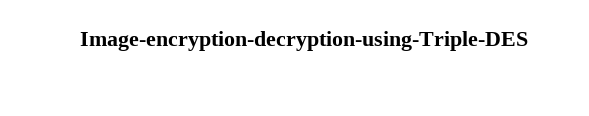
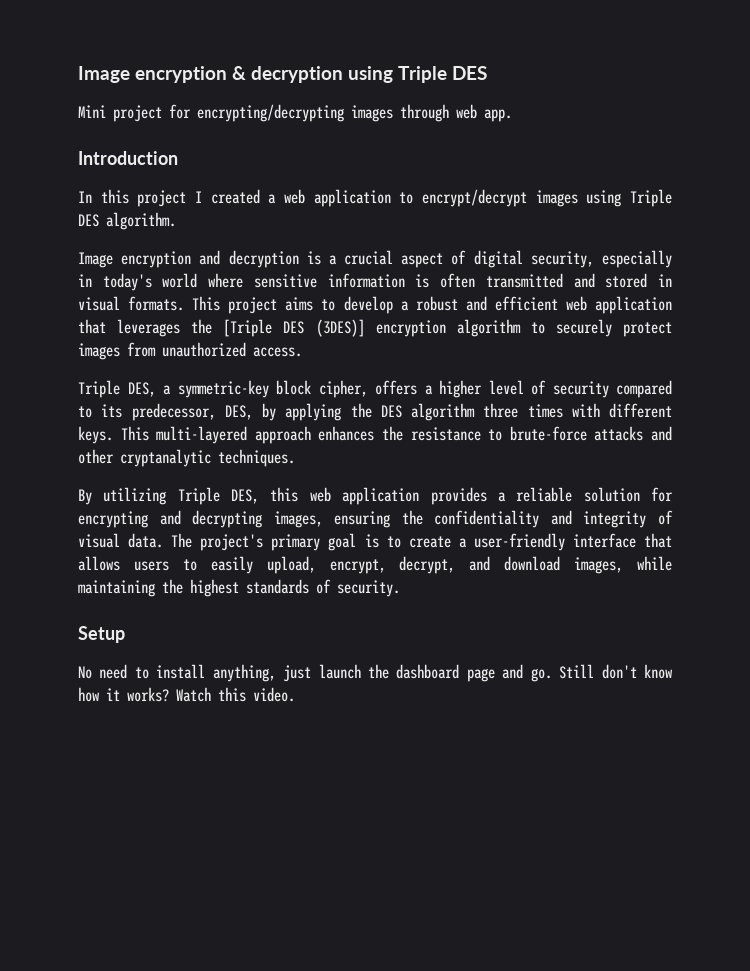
- Image-encryption-decryption-using-Triple-DES
+ Image encryption & decryption using Triple DES
+ Mini project for encrypting/decrypting images through web app.
+ Introduction
+ In this project I created a web application to encrypt/decrypt images using Triple DES algorithm.
+ Image encryption and decryption is a crucial aspect of digital security, especially in today's world where sensitive information is often transmitted and stored in visual formats. This project aims to develop a robust and efficient web application that leverages the [Triple DES (3DES)] encryption algorithm to securely protect images from unauthorized access.
+ Triple DES, a symmetric-key block cipher, offers a higher level of security compared to its predecessor, DES, by applying the DES algorithm three times with different keys. This multi-layered approach enhances the resistance to brute-force attacks and other cryptanalytic techniques.
+ By utilizing Triple DES, this web application provides a reliable solution for encrypting and decrypting images, ensuring the confidentiality and integrity of visual data. The project's primary goal is to create a user-friendly interface that allows users to easily upload, encrypt, decrypt, and download images, while maintaining the highest standards of security.
+ Setup
+ No need to install anything, just launch the dashboard page and go. Still don't know how it works? Watch this video.

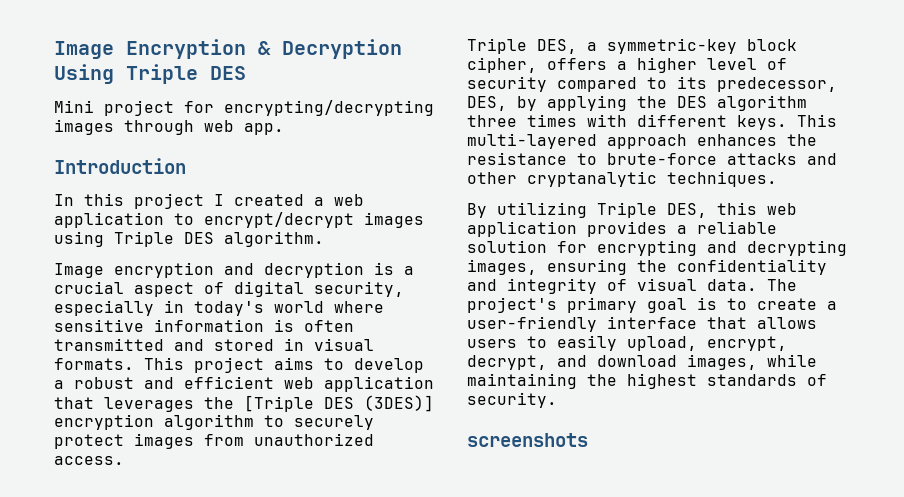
- Image encryption & decryption using Triple DES
+ Image Encryption & Decryption Using Triple DES
- Setup
- No need to install anything, just launch the dashboard page and go. Still don't know how it works? Watch this video.
+ screenshots

